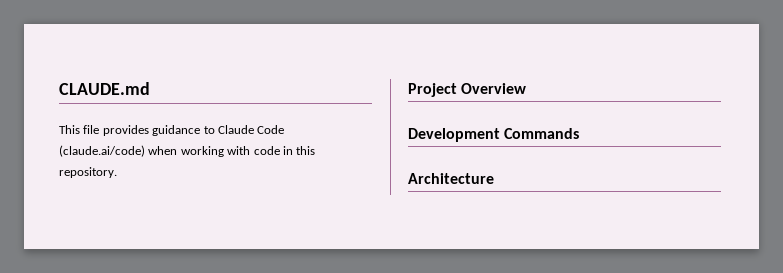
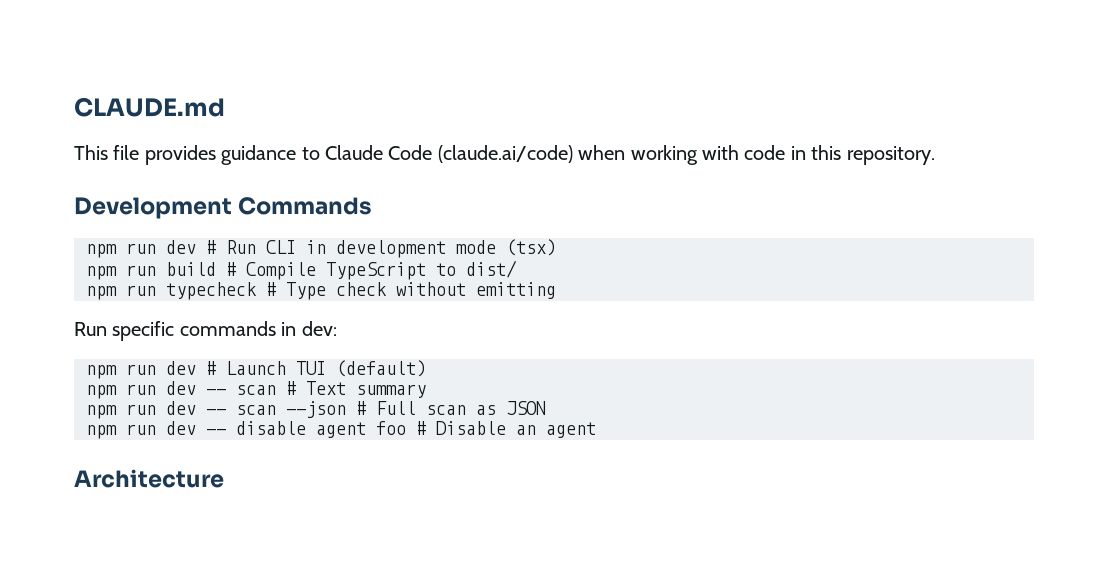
- Project Overview
+ npm run dev # Run CLI in development mode (tsx)
+ npm run build # Compile TypeScript to dist/
+ npm run typecheck # Type check without emitting
+ Run specific commands in dev:
+ npm run dev # Launch TUI (default)
+ npm run dev -- scan # Text summary
+ npm run dev -- scan --json # Full scan as JSON
+ npm run dev -- disable agent foo # Disable an agent

